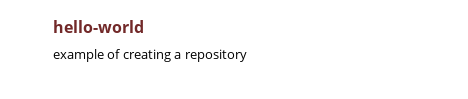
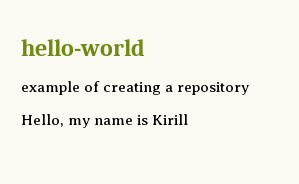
+ Hello, my name is Kirill

